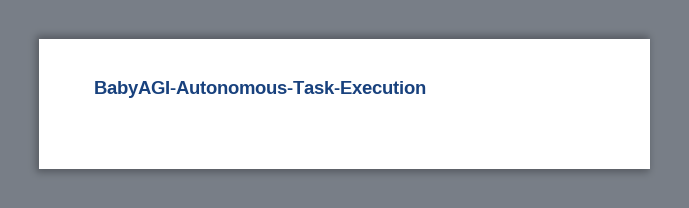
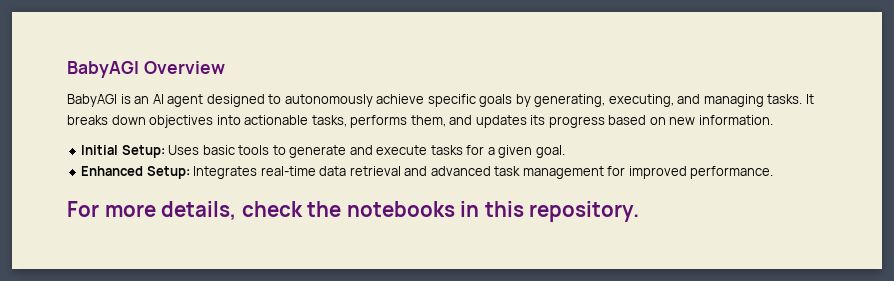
- BabyAGI-Autonomous-Task-Execution
+ BabyAGI Overview
+ BabyAGI is an AI agent designed to autonomously achieve specific goals by generating, executing, and managing tasks. It breaks down objectives into actionable tasks, performs them, and updates its progress based on new information.
+ Initial Setup: Uses basic tools to generate and execute tasks for a given goal.
+ Enhanced Setup: Integrates real-time data retrieval and advanced task management for improved performance.
+ For more details, check the notebooks in this repository.

